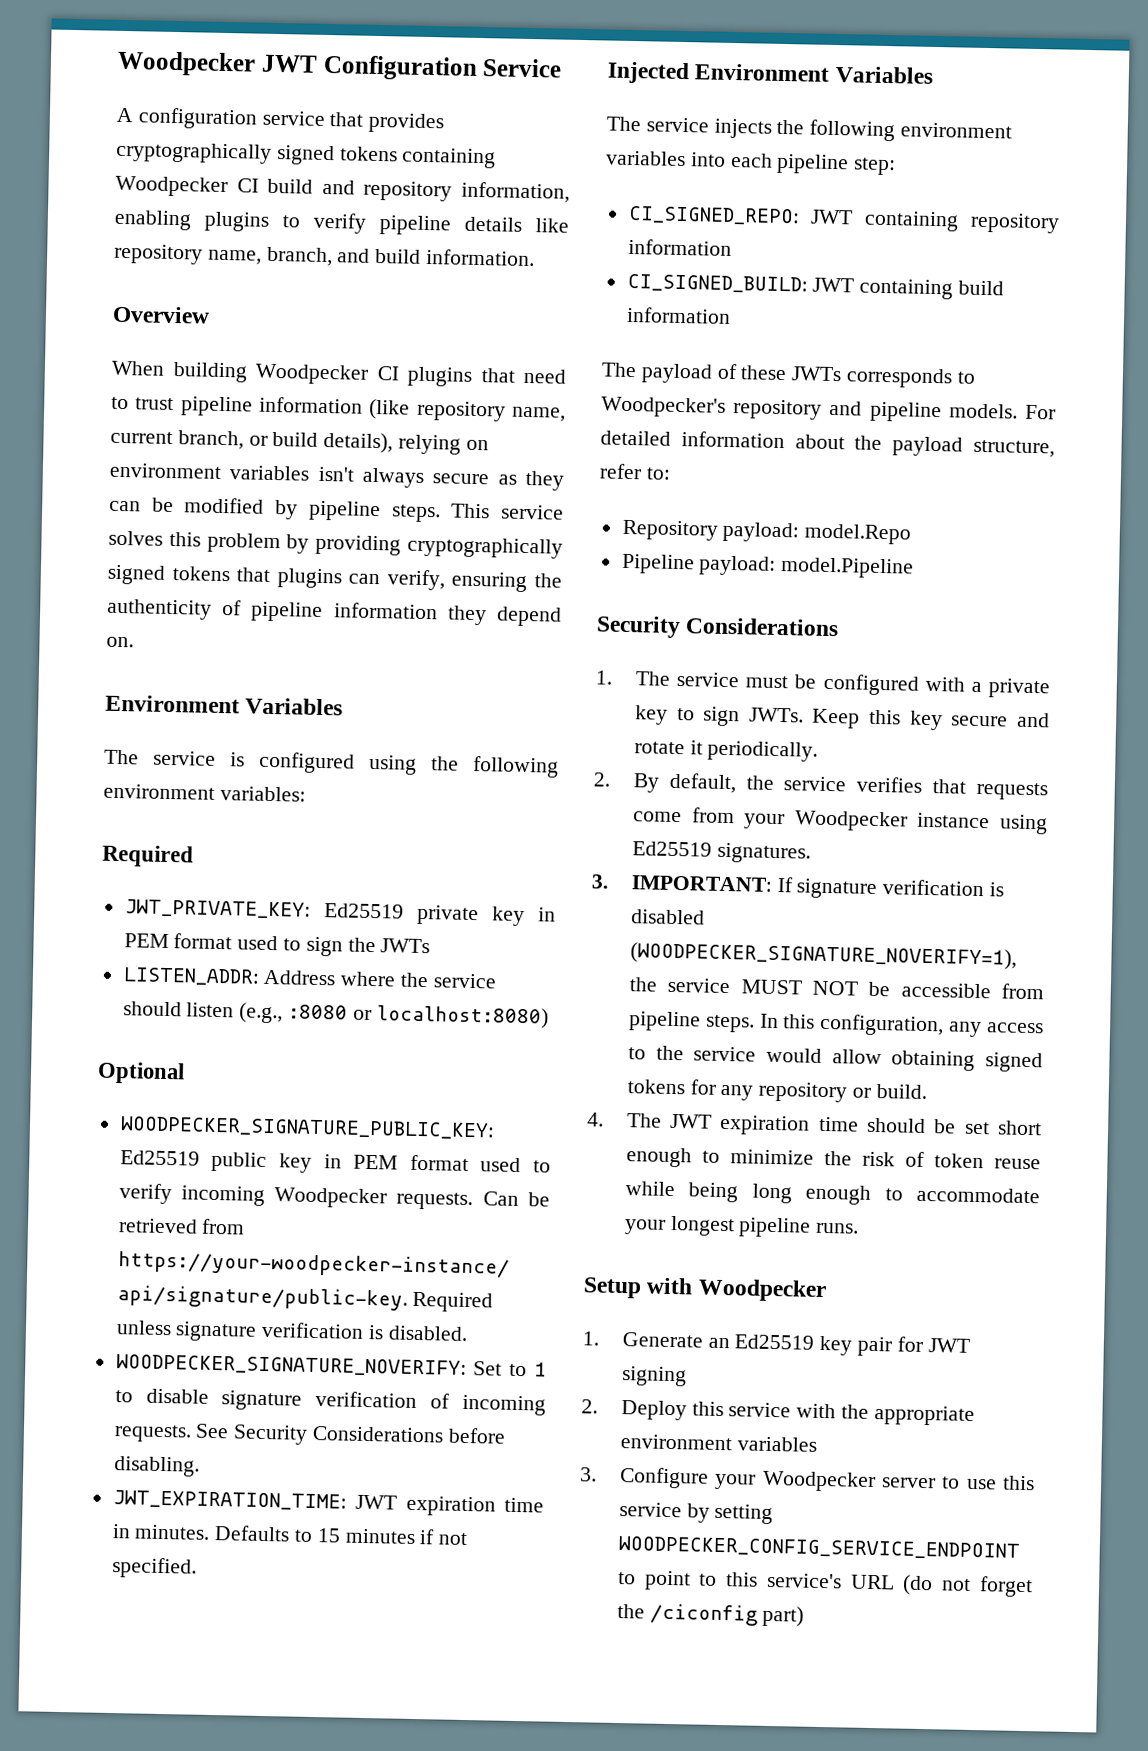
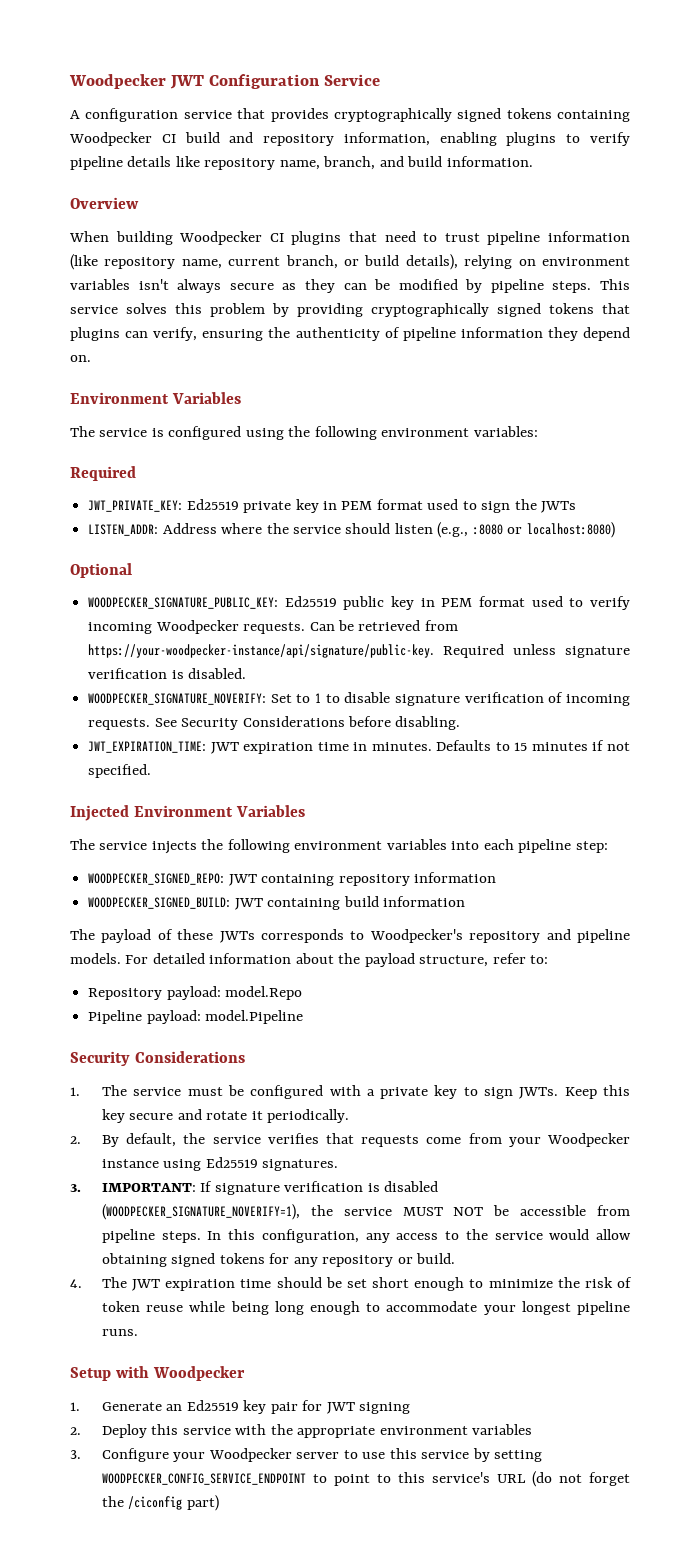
- CI_SIGNED_REPO: JWT containing repository information
+ WOODPECKER_SIGNED_REPO: JWT containing repository information
- CI_SIGNED_BUILD: JWT containing build information
+ WOODPECKER_SIGNED_BUILD: JWT containing build information

